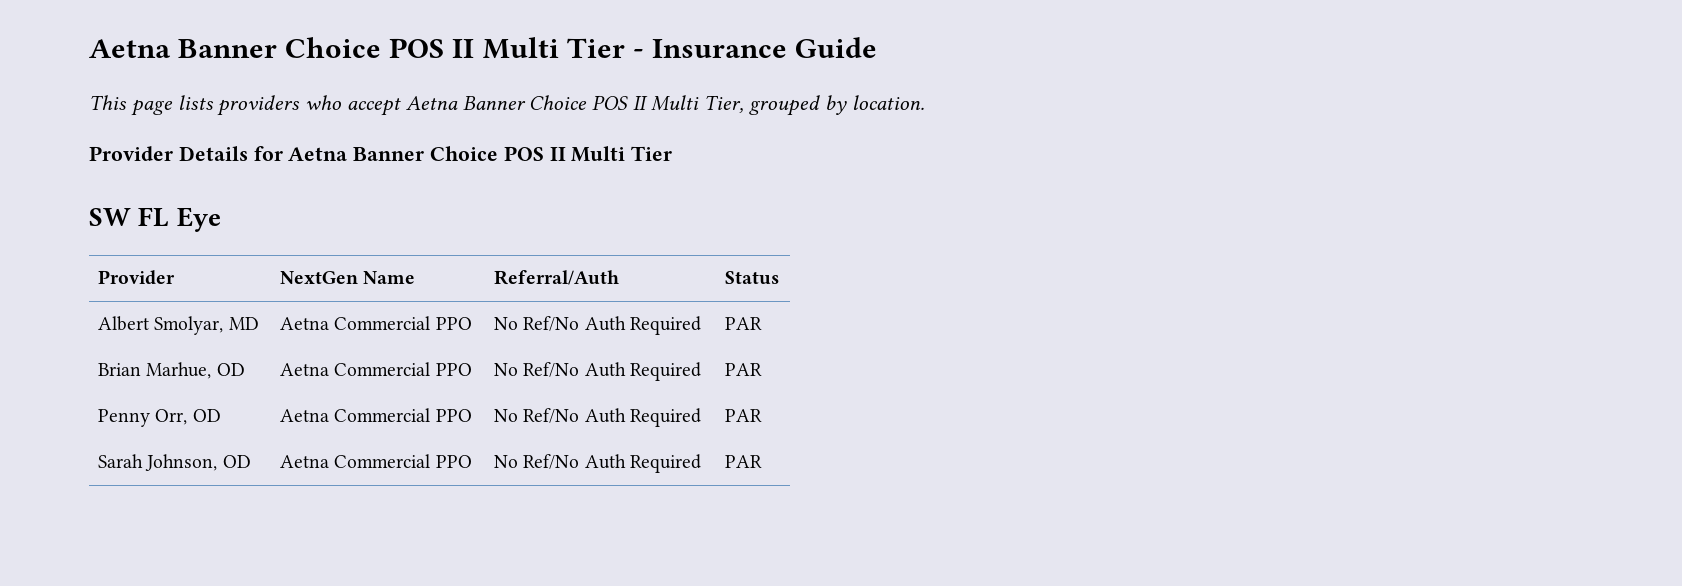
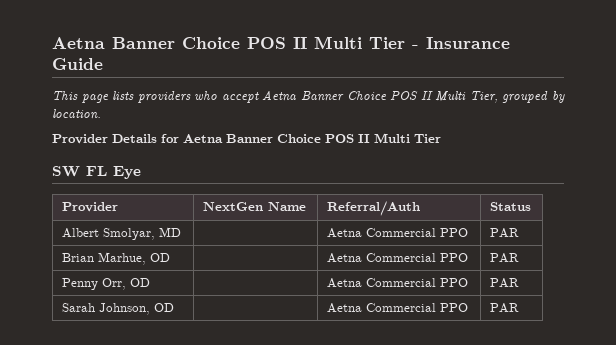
- Albert Smolyar, MD | Aetna Commercial PPO | No Ref/No Auth Required | PAR
+ Albert Smolyar, MD | | Aetna Commercial PPO | PAR
- Brian Marhue, OD | Aetna Commercial PPO | No Ref/No Auth Required | PAR
+ Brian Marhue, OD | | Aetna Commercial PPO | PAR
- Penny Orr, OD | Aetna Commercial PPO | No Ref/No Auth Required | PAR
+ Penny Orr, OD | | Aetna Commercial PPO | PAR
- Sarah Johnson, OD | Aetna Commercial PPO | No Ref/No Auth Required | PAR
+ Sarah Johnson, OD | | Aetna Commercial PPO | PAR

